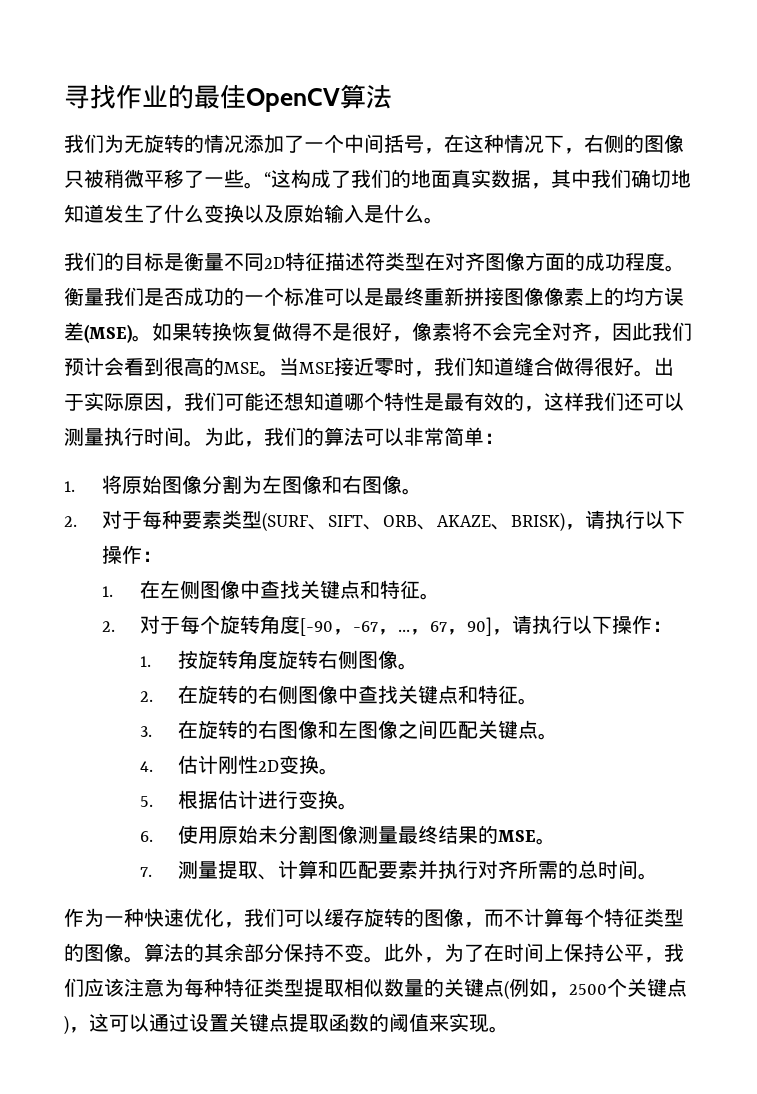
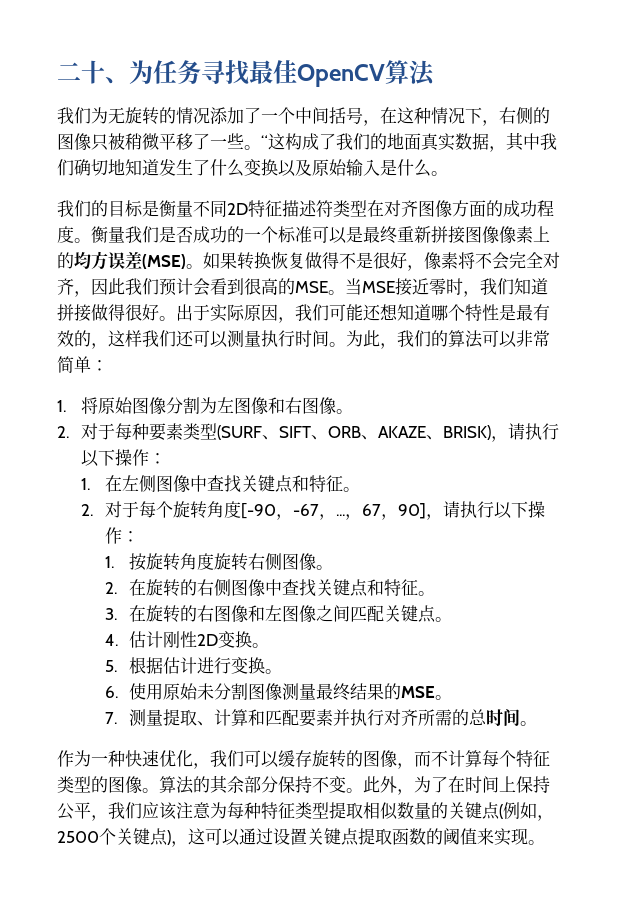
- 寻找作业的最佳OpenCV算法
+ 二十、为任务寻找最佳OpenCV算法
- 当MSE接近零时，我们知道缝合做得很好。
+ 当MSE接近零时，我们知道拼接做得很好。

